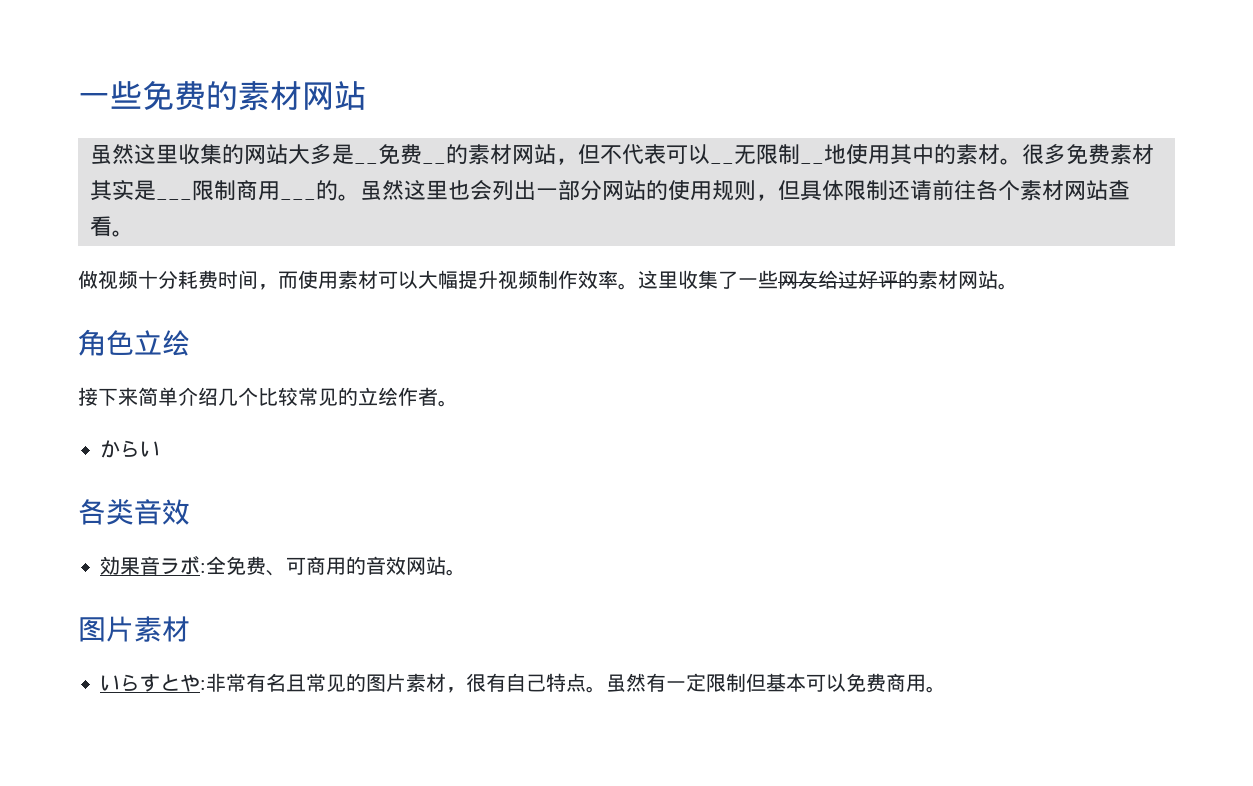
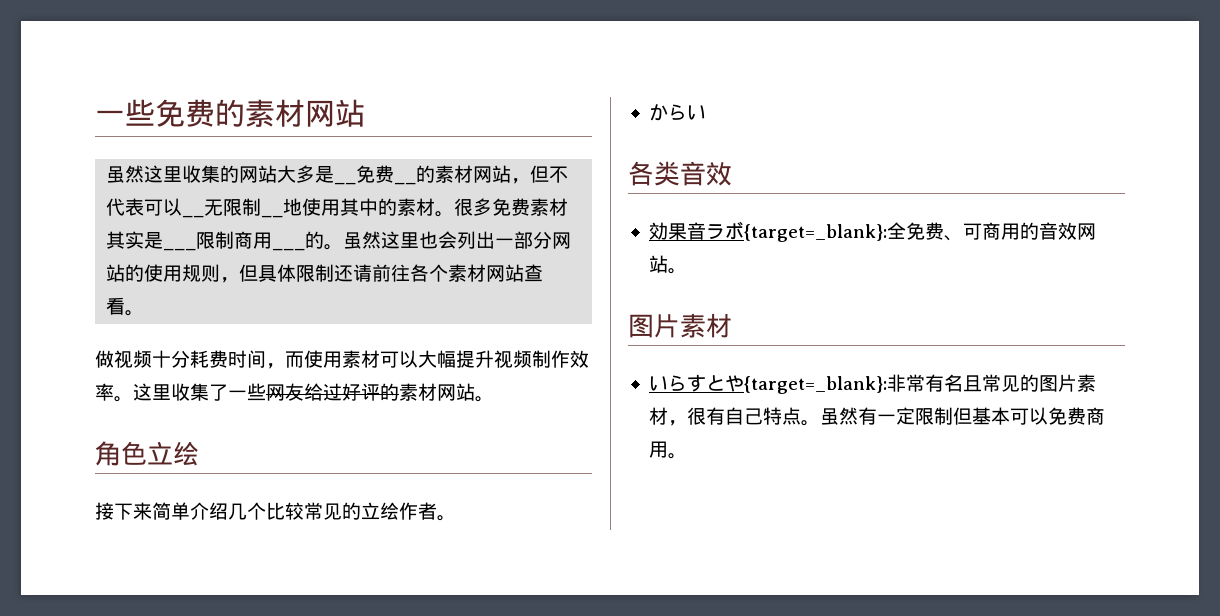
- 効果音ラボ:全免费、可商用的音效网站。
+ 効果音ラボ{target=_blank}:全免费、可商用的音效网站。
- いらすとや:非常有名且常见的图片素材，很有自己特点。
+ いらすとや{target=_blank}:非常有名且常见的图片素材，很有自己特点。

